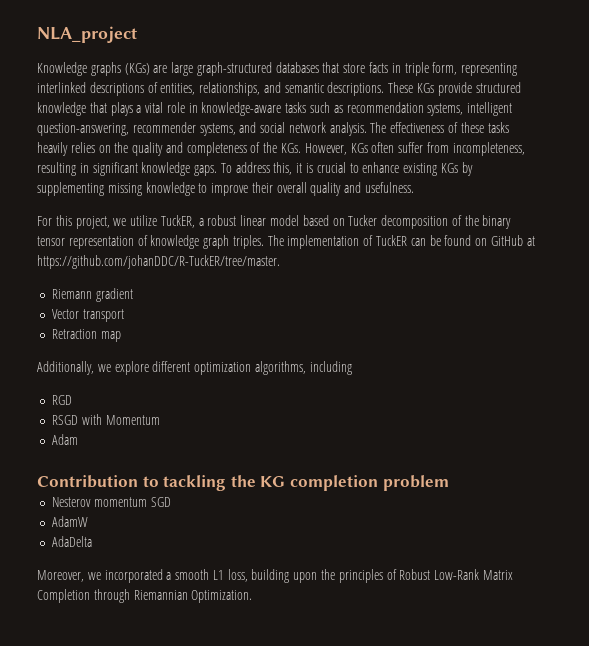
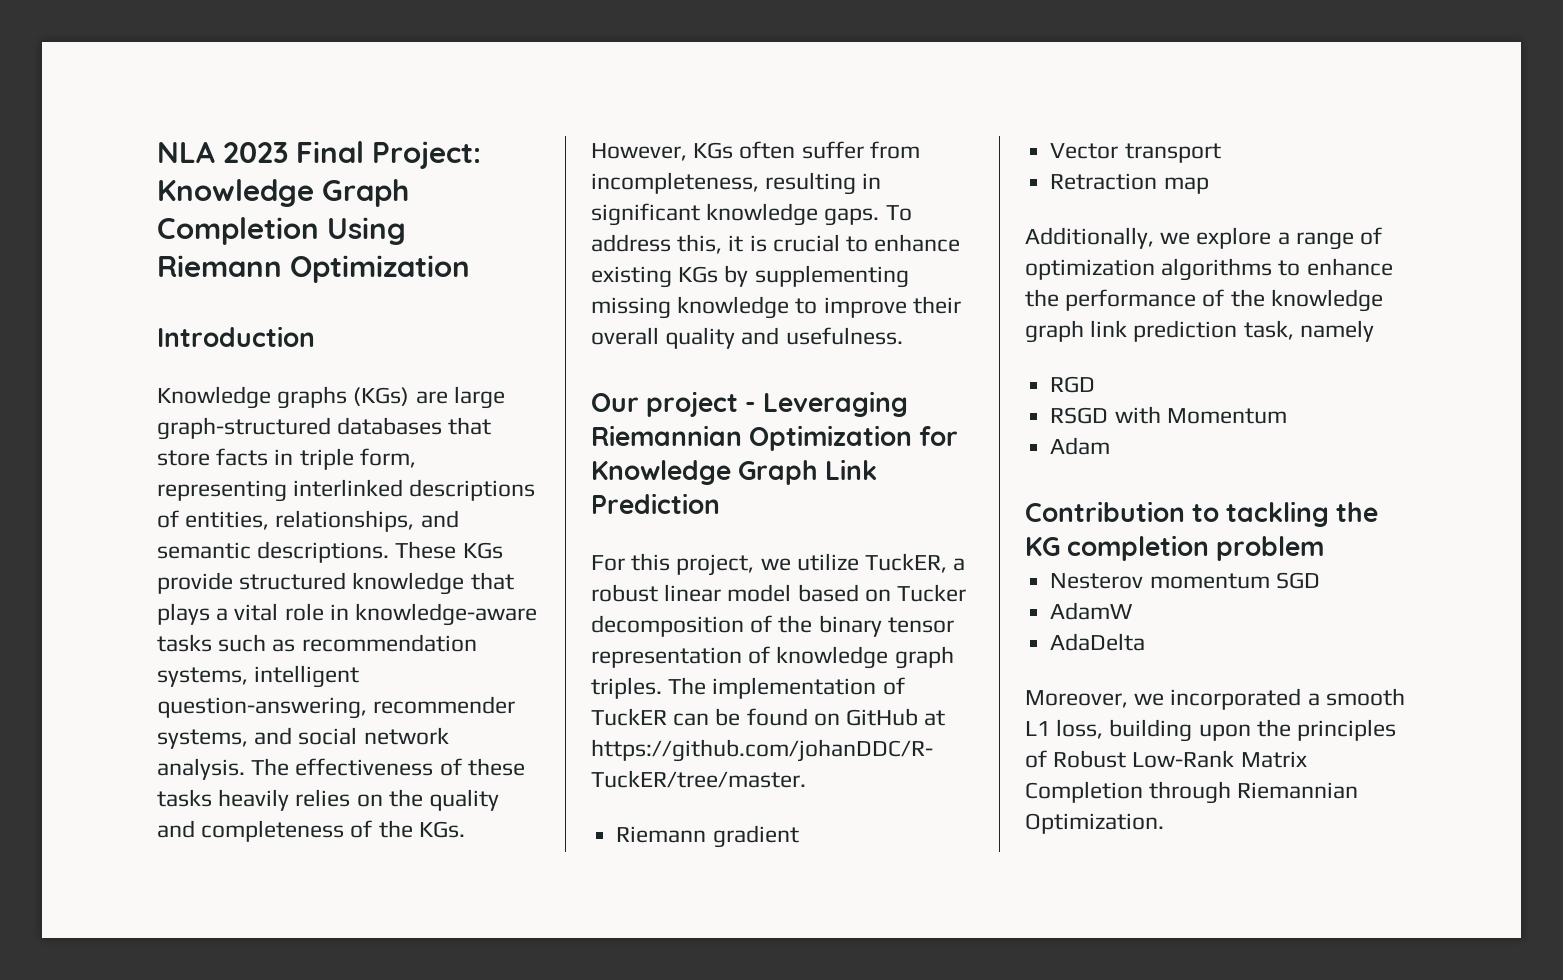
- NLA_project
+ NLA 2023 Final Project: Knowledge Graph Completion Using Riemann Optimization
+ Introduction
+ Our project - Leveraging Riemannian Optimization for Knowledge Graph Link Prediction
- Additionally, we explore different optimization algorithms, including
+ Additionally, we explore a range of optimization algorithms to enhance the performance of the knowledge graph link prediction task, namely

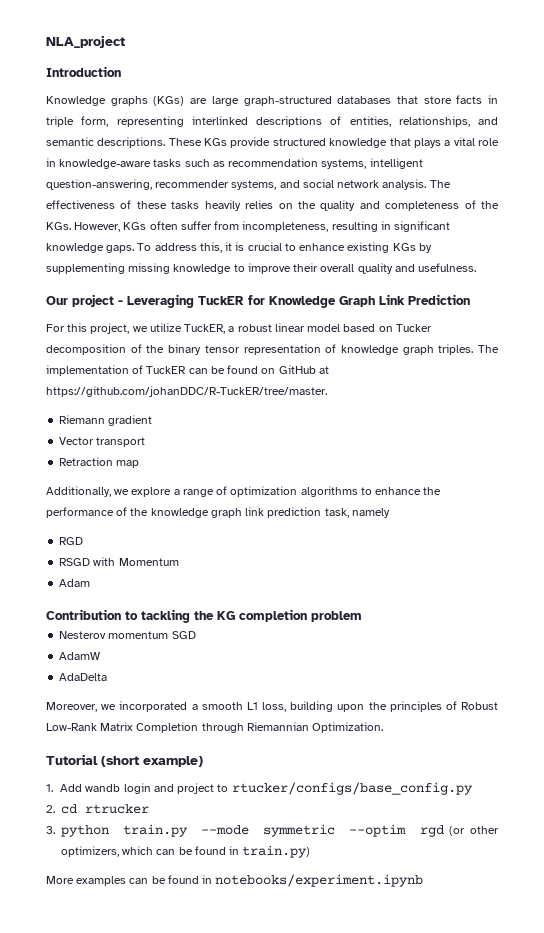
- NLA 2023 Final Project: Knowledge Graph Completion Using Riemann Optimization
+ NLA_project
- Our project - Leveraging Riemannian Optimization for Knowledge Graph Link Prediction
+ Our project - Leveraging TuckER for Knowledge Graph Link Prediction
+ Tutorial (short example)
+ 1. Add wandb login and project to rtucker/configs/base_config.py
+ 2. cd rtrucker
+ 3. python train.py --mode symmetric --optim rgd (or other optimizers, which can be found in train.py)
+ More examples can be found in notebooks/experiment.ipynb

